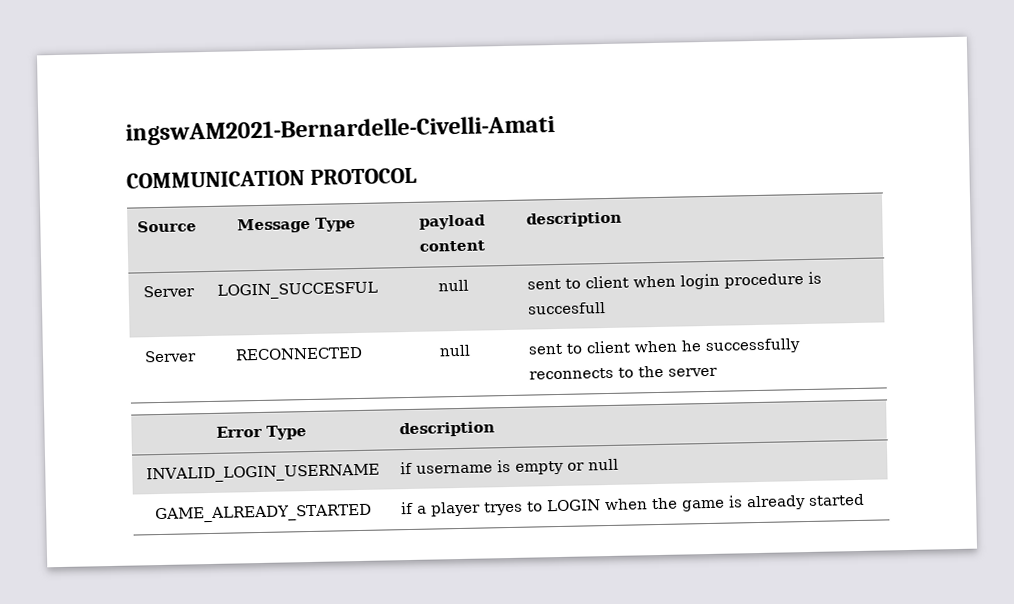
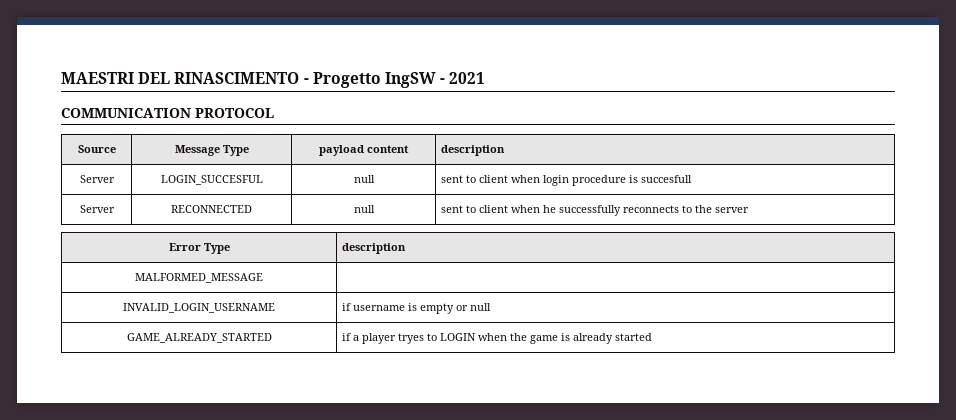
- ingswAM2021-Bernardelle-Civelli-Amati
+ MAESTRI DEL RINASCIMENTO - Progetto IngSW - 2021
+ MALFORMED_MESSAGE |

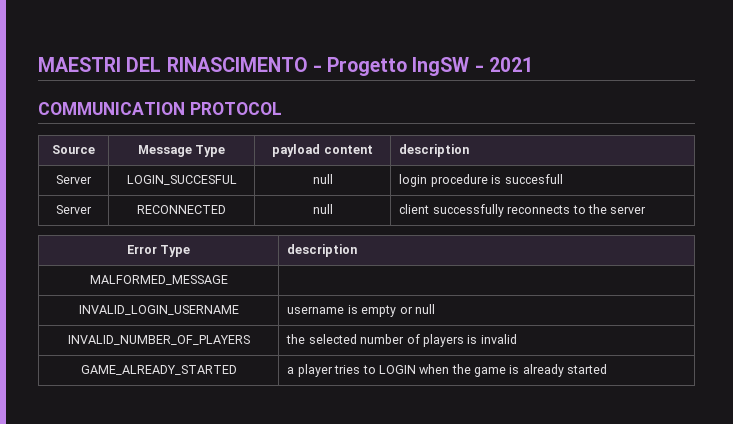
- Server | LOGIN_SUCCESFUL | null | sent to client when login procedure is succesfull
+ Server | LOGIN_SUCCESFUL | null | login procedure is succesfull
- Server | RECONNECTED | null | sent to client when he successfully reconnects to the server
+ Server | RECONNECTED | null | client successfully reconnects to the server
- INVALID_LOGIN_USERNAME | if username is empty or null
+ INVALID_LOGIN_USERNAME | username is empty or null
+ INVALID_NUMBER_OF_PLAYERS | the selected number of players is invalid
- GAME_ALREADY_STARTED | if a player tryes to LOGIN when the game is already started
+ GAME_ALREADY_STARTED | a player tries to LOGIN when the game is already started

